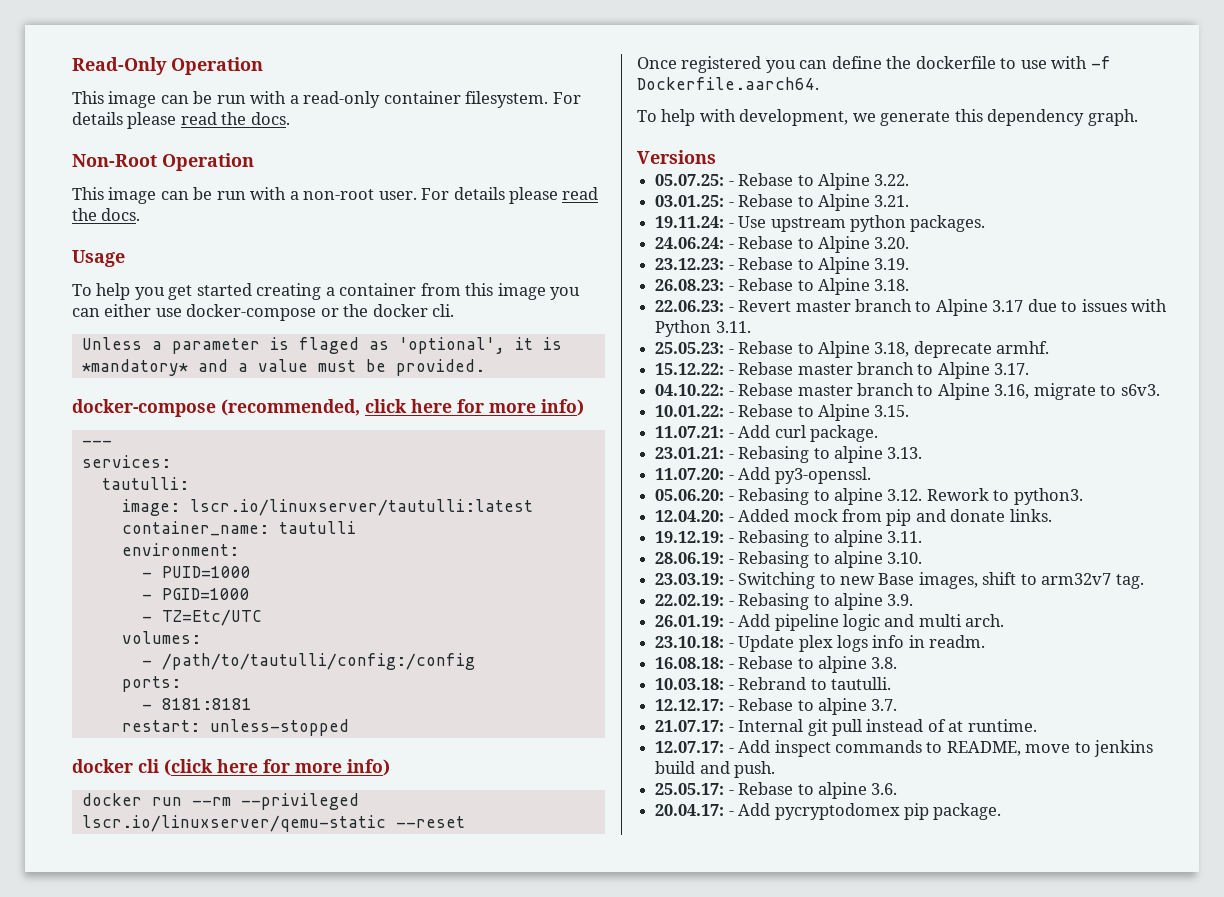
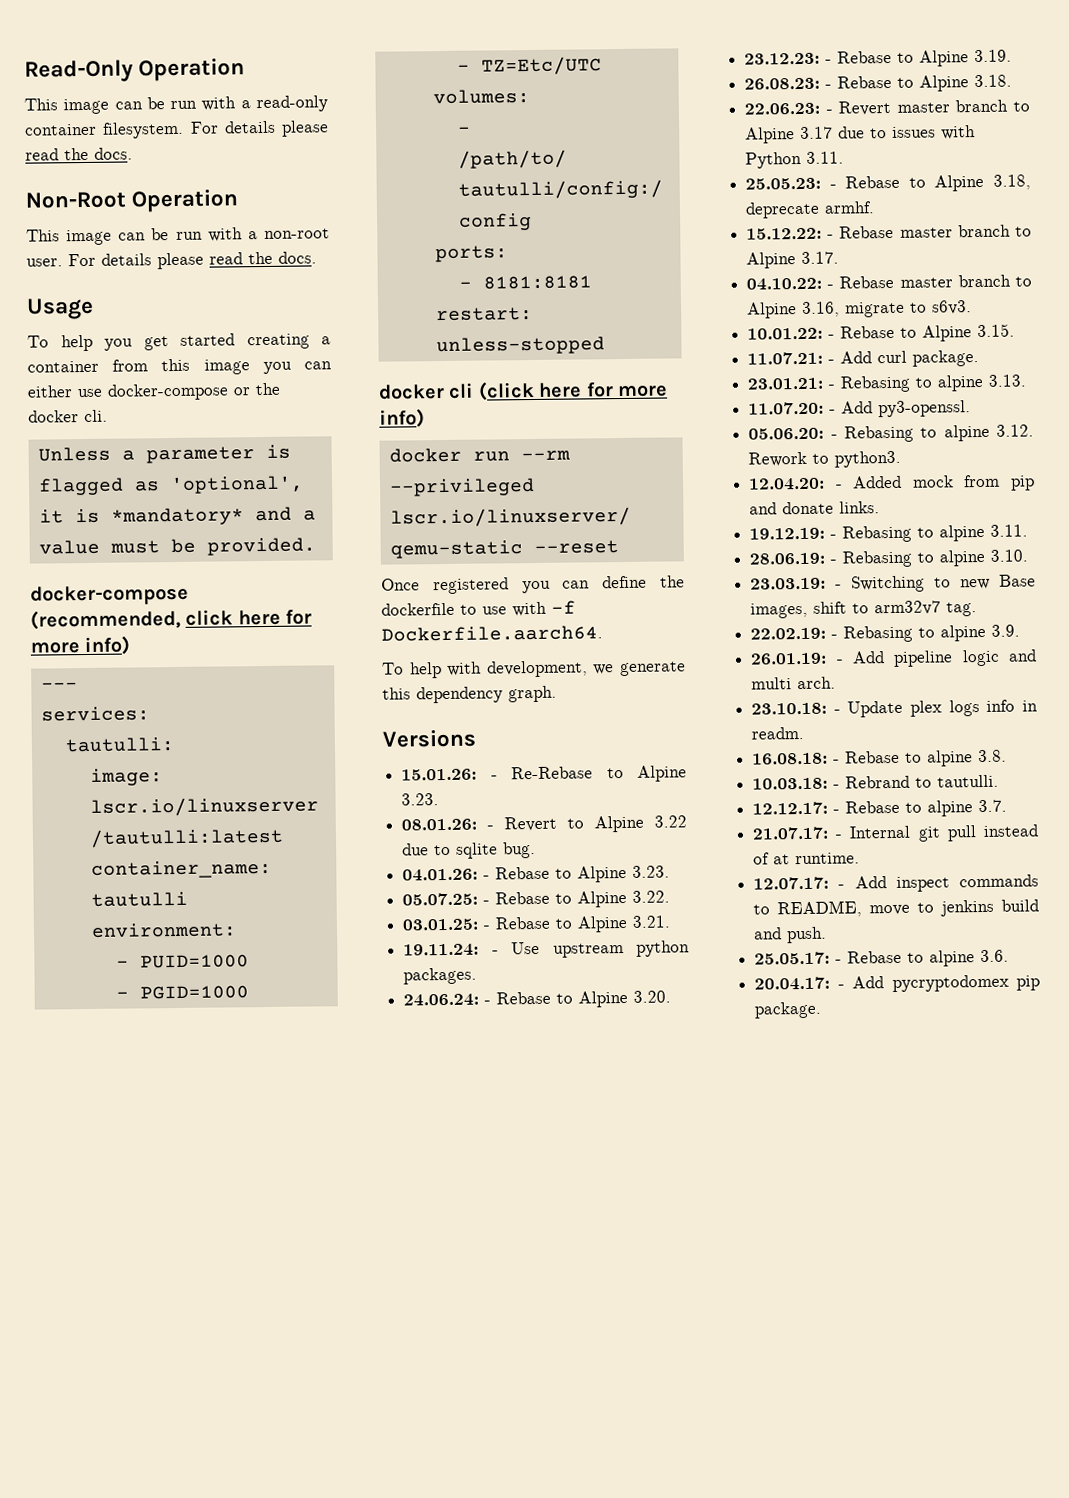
- Unless a parameter is flaged as 'optional', it is *mandatory* and a value must be provided.
+ Unless a parameter is flagged as 'optional', it is *mandatory* and a value must be provided.
+ 15.01.26: - Re-Rebase to Alpine 3.23.
+ 08.01.26: - Revert to Alpine 3.22 due to sqlite bug.
+ 04.01.26: - Rebase to Alpine 3.23.

